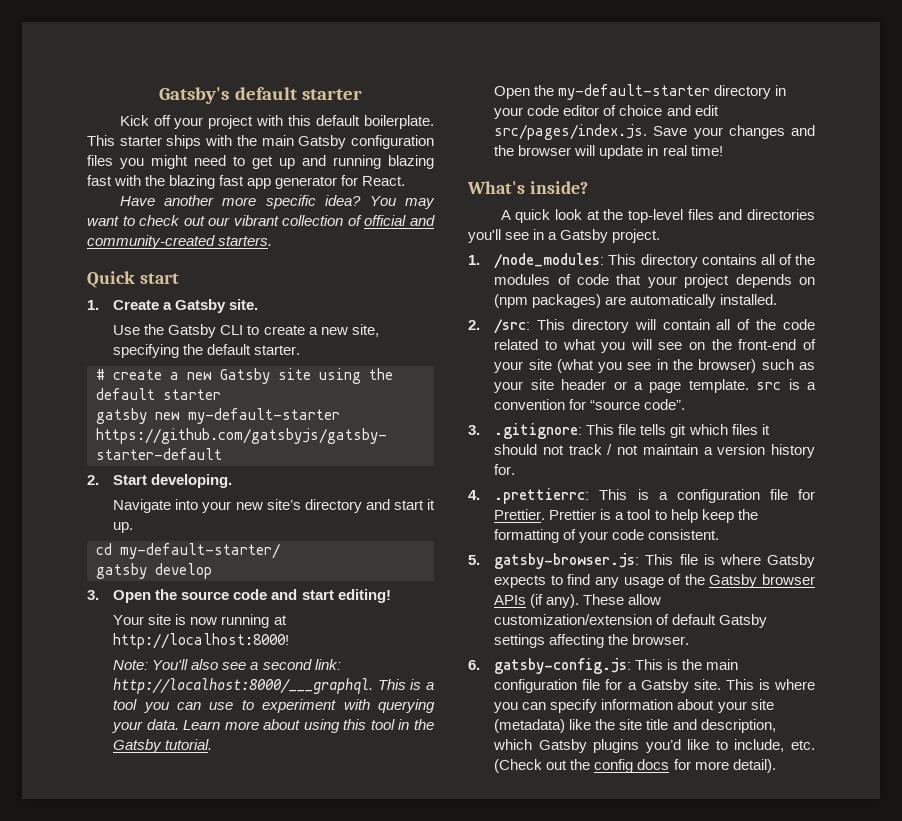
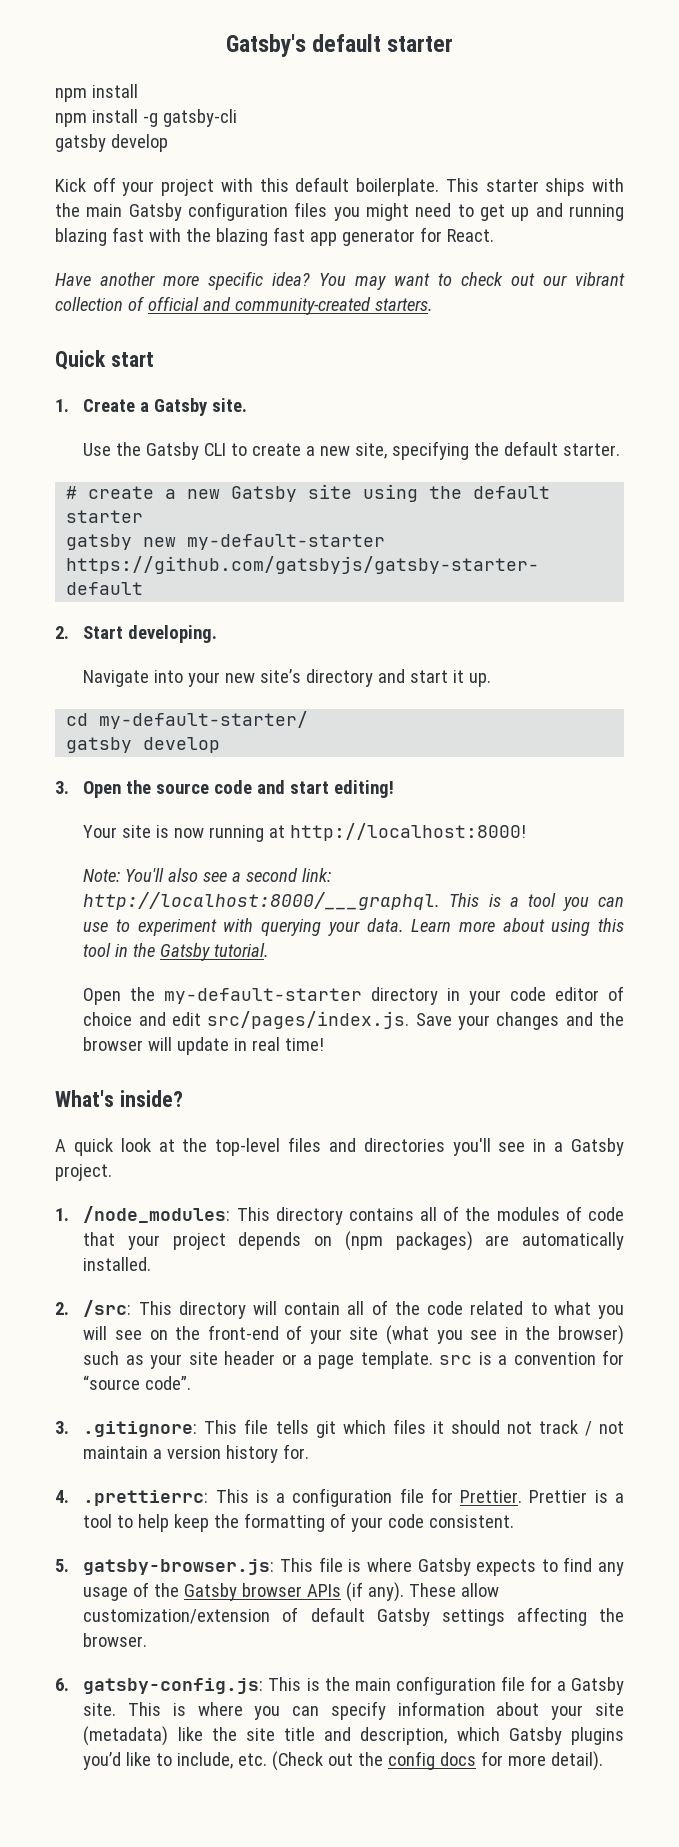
  Gatsby's default starter
+ npm install
+ npm install -g gatsby-cli
+ gatsby develop

